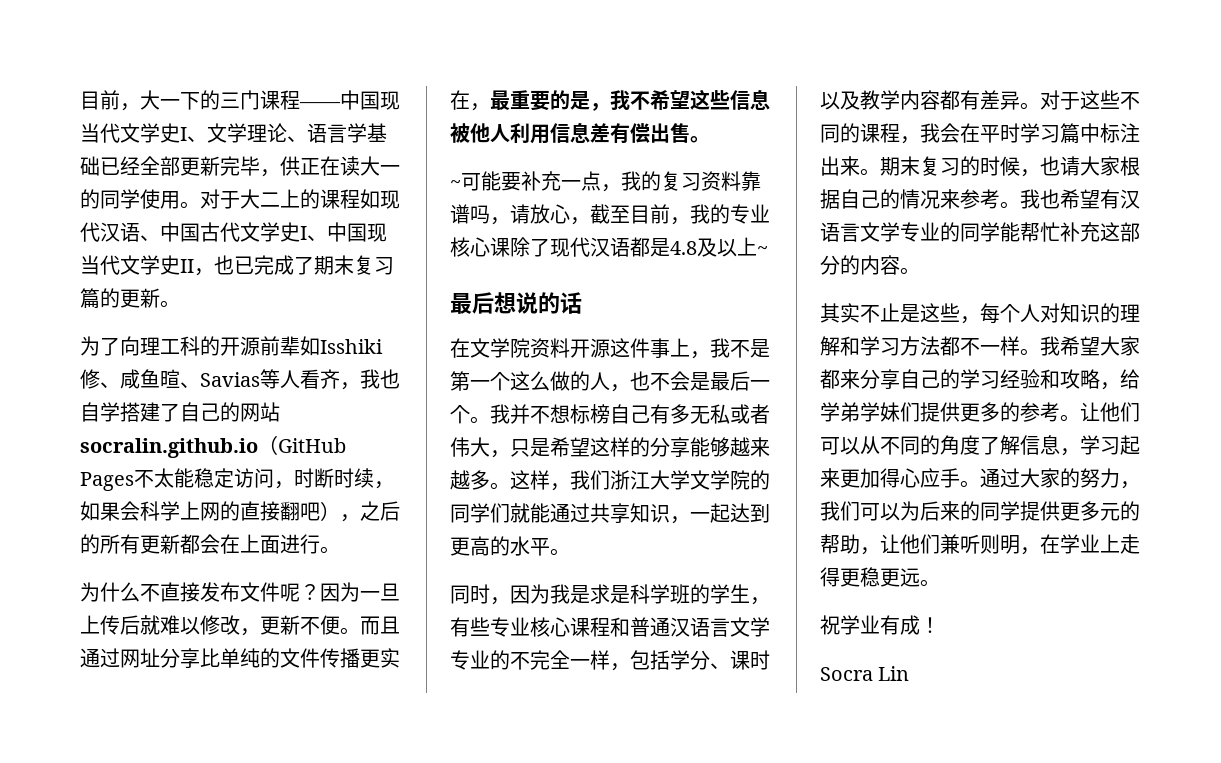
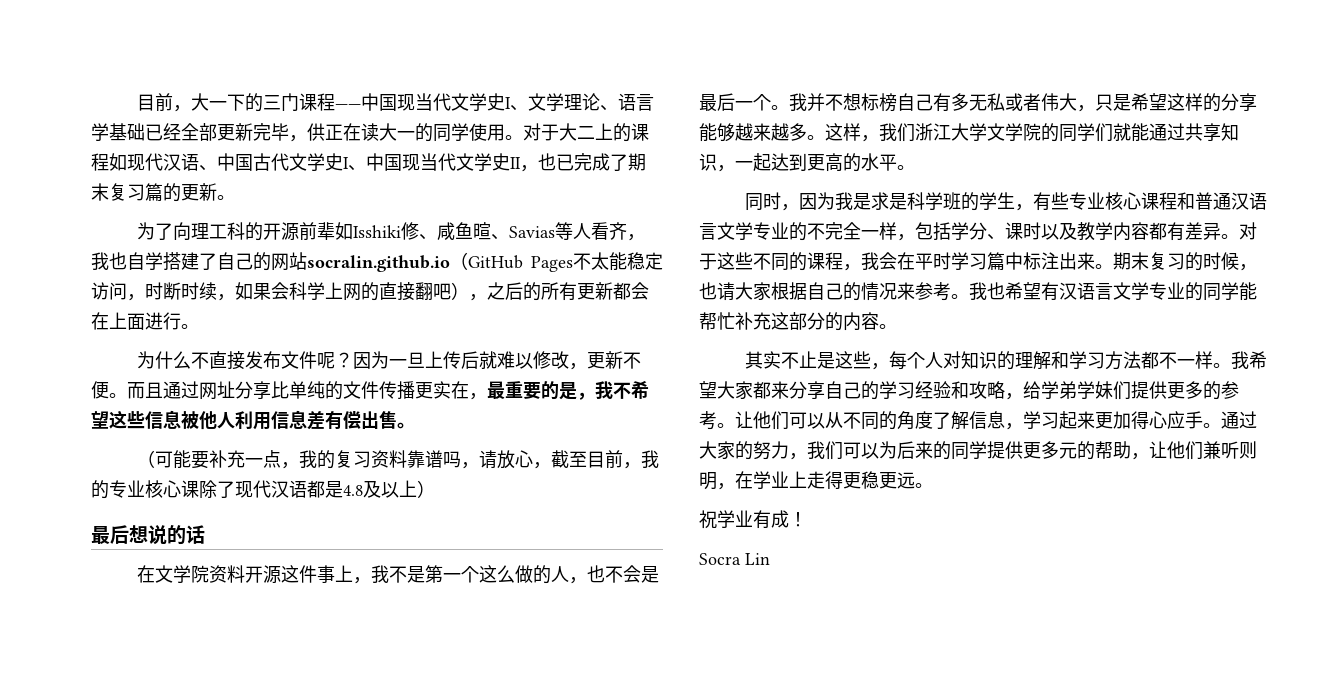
- ~可能要补充一点，我的复习资料靠谱吗，请放心，截至目前，我的专业核心课除了现代汉语都是4.8及以上~
+ （可能要补充一点，我的复习资料靠谱吗，请放心，截至目前，我的专业核心课除了现代汉语都是4.8及以上）

